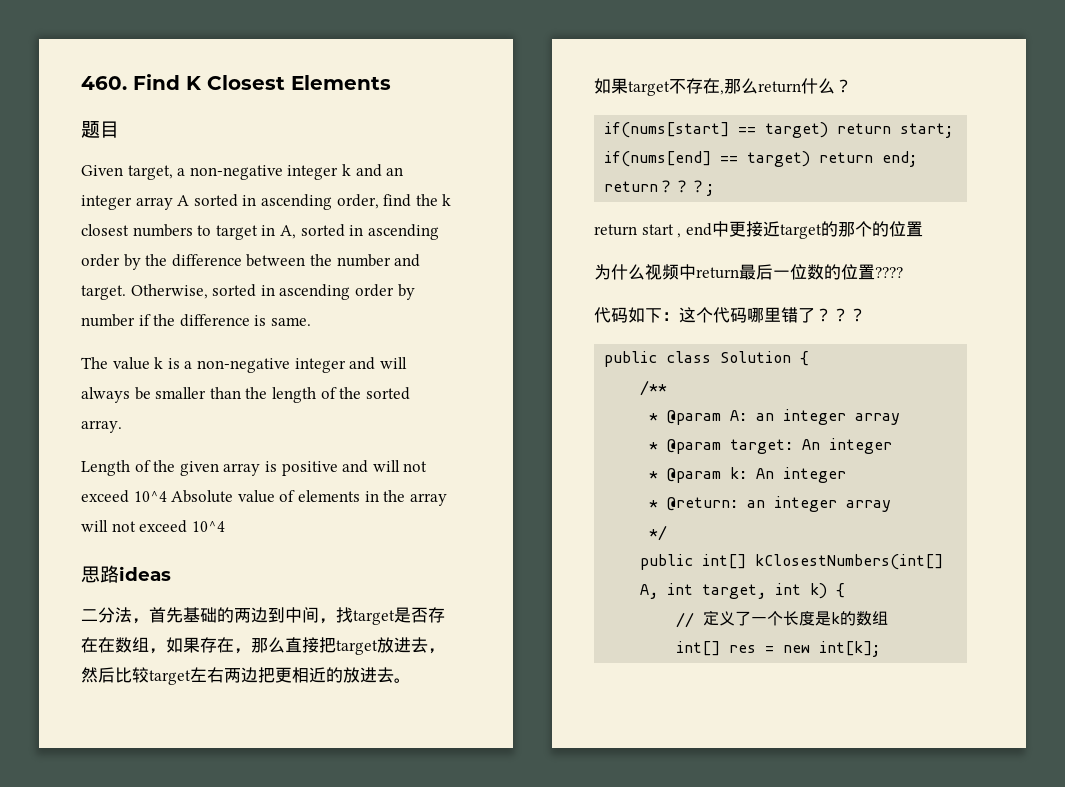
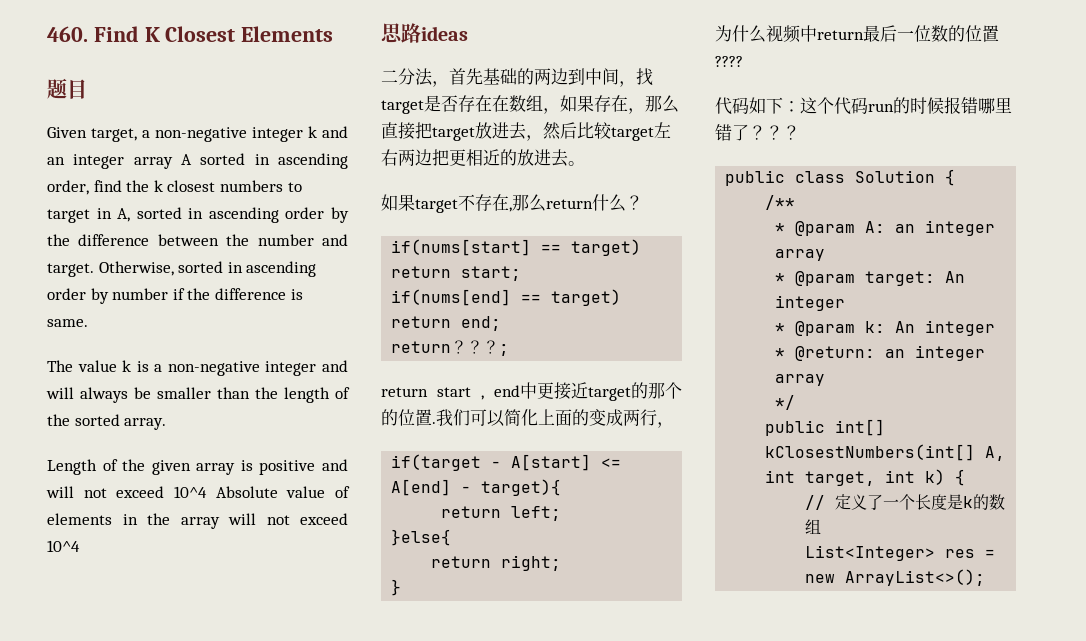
- return start , end中更接近target的那个的位置
+ return start , end中更接近target的那个的位置.我们可以简化上面的变成两行，
+ if(target - A[start] <= A[end] - target){
+ return left;
+ }else{
+ return right;
+ }
- 代码如下：这个代码哪里错了？
+ 代码如下：这个代码run的时候报错哪里错了？
- int[] res = new int[k];
+ List<Integer> res = new ArrayList<>();

